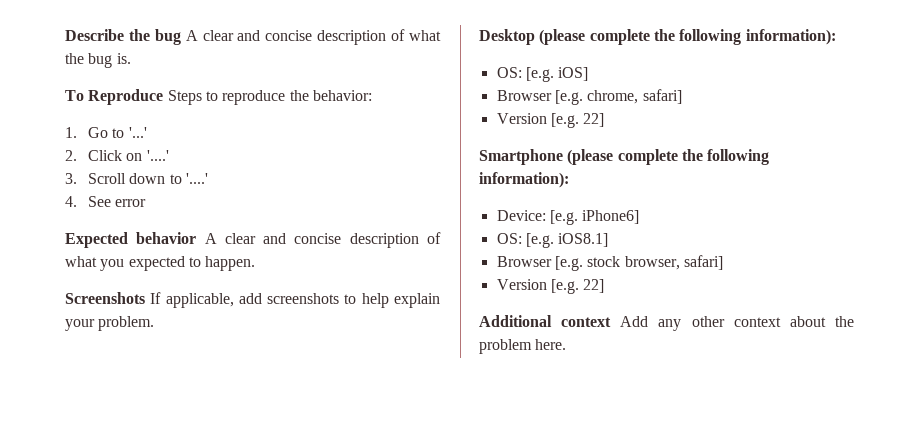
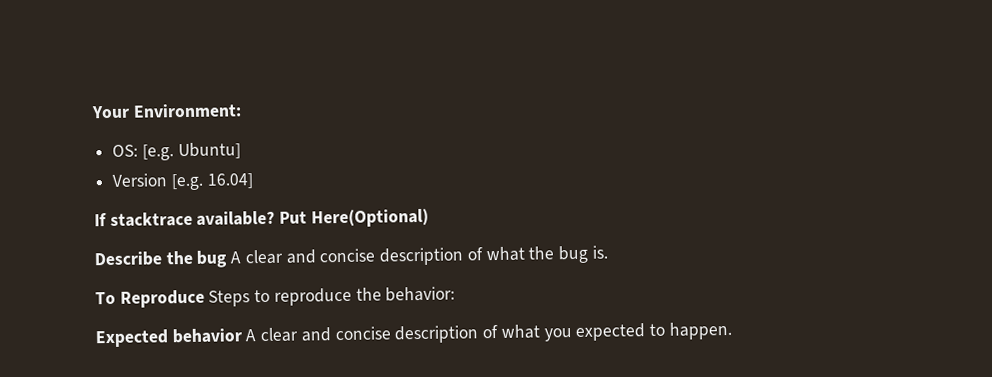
+ Your Environment:
+ OS: [e.g. Ubuntu]
+ Version [e.g. 16.04]
+ If stacktrace available? Put Here(Optional)
- 1. Go to '...'
- 2. Click on '....'
- 3. Scroll down to '....'
- 4. See error
- Screenshots If applicable, add screenshots to help explain your problem.
- Desktop (please complete the following information):
- OS: [e.g. iOS]
- Browser [e.g. chrome, safari]
- Version [e.g. 22]
- Smartphone (please complete the following information):
- Device: [e.g. iPhone6]
- OS: [e.g. iOS8.1]
- Browser [e.g. stock browser, safari]
- Version [e.g. 22]
- Additional context Add any other context about the problem here.

